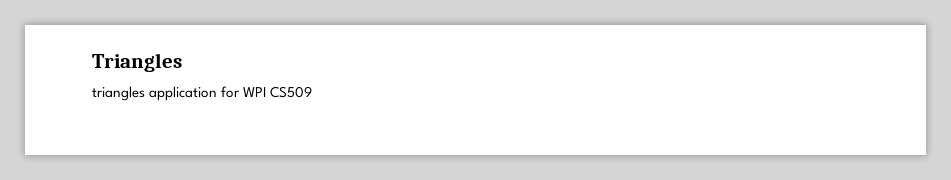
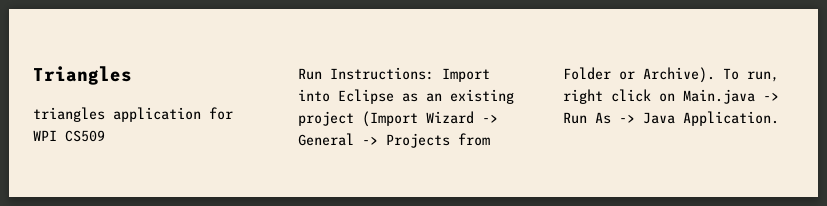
+ Run Instructions: Import into Eclipse as an existing project (Import Wizard -> General -> Projects from Folder or Archive). To run, right click on Main.java -> Run As -> Java Application.

